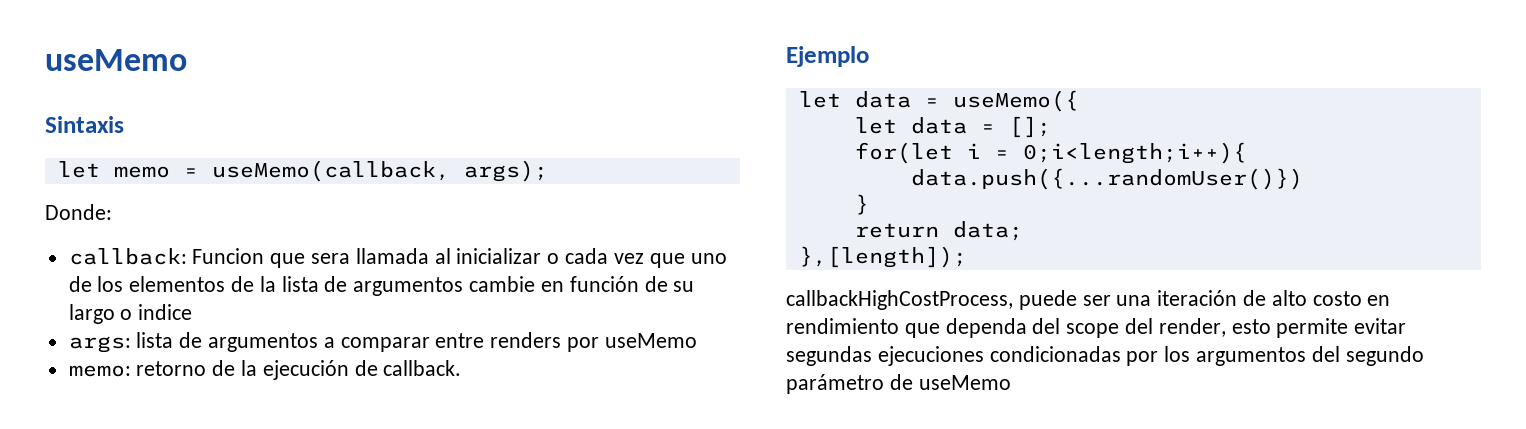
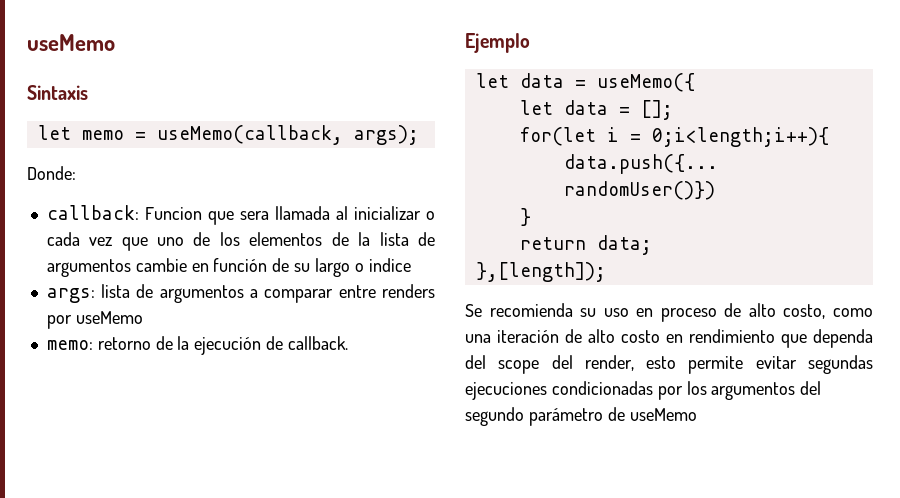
- callbackHighCostProcess, puede ser una iteración de alto costo en rendimiento que dependa del scope del render, esto permite evitar segundas ejecuciones condicionadas por los argumentos del segundo parámetro de useMemo
+ Se recomienda su uso en proceso de alto costo, como una iteración de alto costo en rendimiento que dependa del scope del render, esto permite evitar segundas ejecuciones condicionadas por los argumentos del segundo parámetro de useMemo

